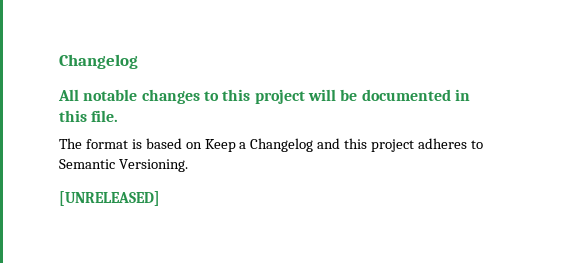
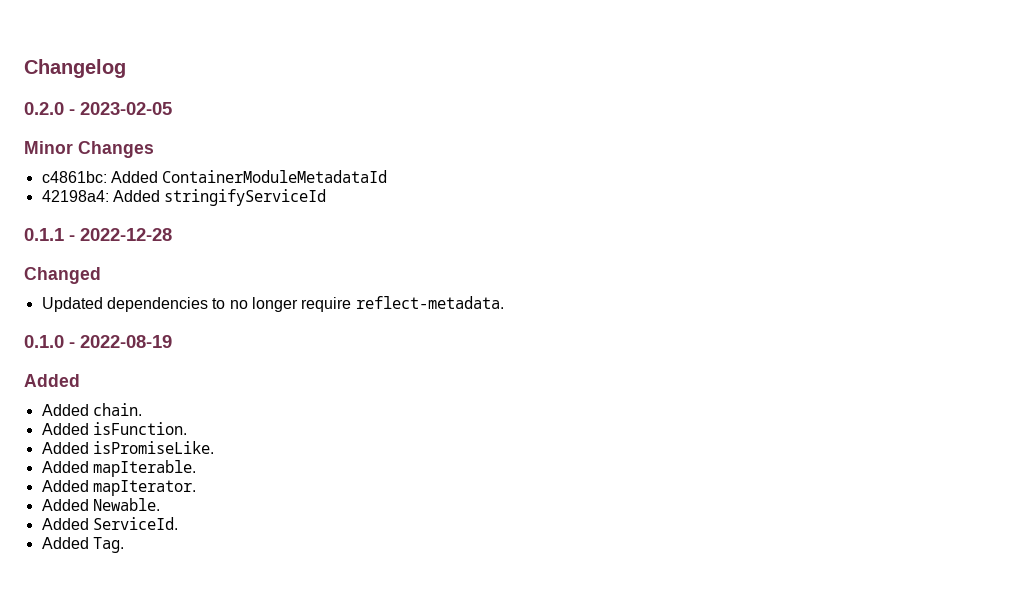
- All notable changes to this project will be documented in this file.
- The format is based on Keep a Changelog and this project adheres to Semantic Versioning.
- [UNRELEASED]
+ 0.2.0 - 2023-02-05
+ Minor Changes
+ c4861bc: Added ContainerModuleMetadataId
+ 42198a4: Added stringifyServiceId
+ 0.1.1 - 2022-12-28
+ Changed
+ Updated dependencies to no longer require reflect-metadata.
+ 0.1.0 - 2022-08-19
+ Added
+ Added chain.
+ Added isFunction.
+ Added isPromiseLike.
+ Added mapIterable.
+ Added mapIterator.
+ Added Newable.
+ Added ServiceId.
+ Added Tag.

